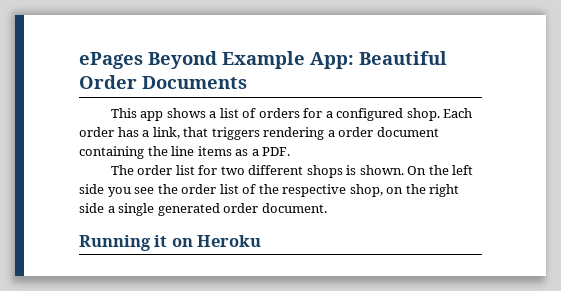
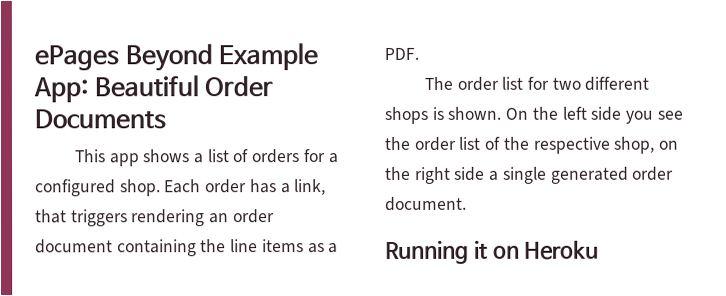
- Each order has a link, that triggers rendering a order document containing the line items as a PDF.
+ Each order has a link, that triggers rendering an order document containing the line items as a PDF.

